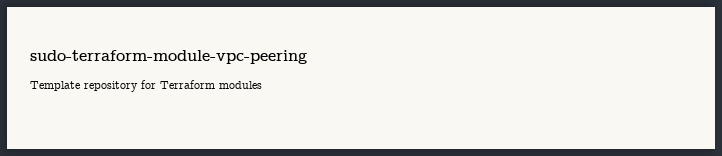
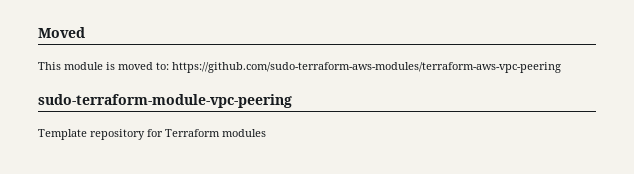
+ Moved
+ This module is moved to: https://github.com/sudo-terraform-aws-modules/terraform-aws-vpc-peering

